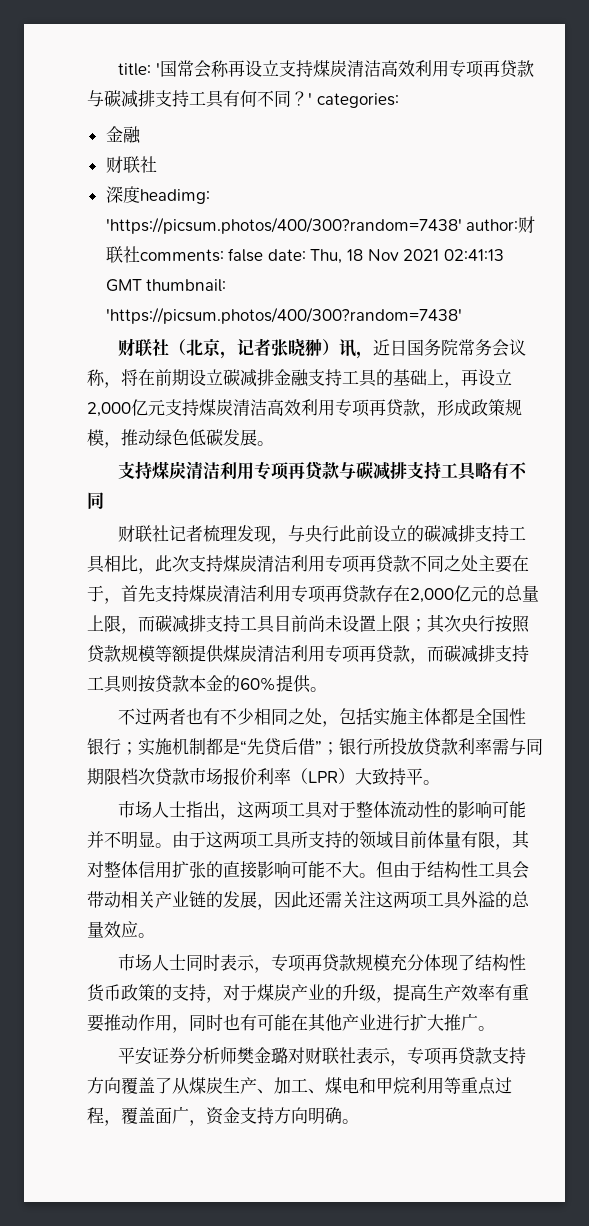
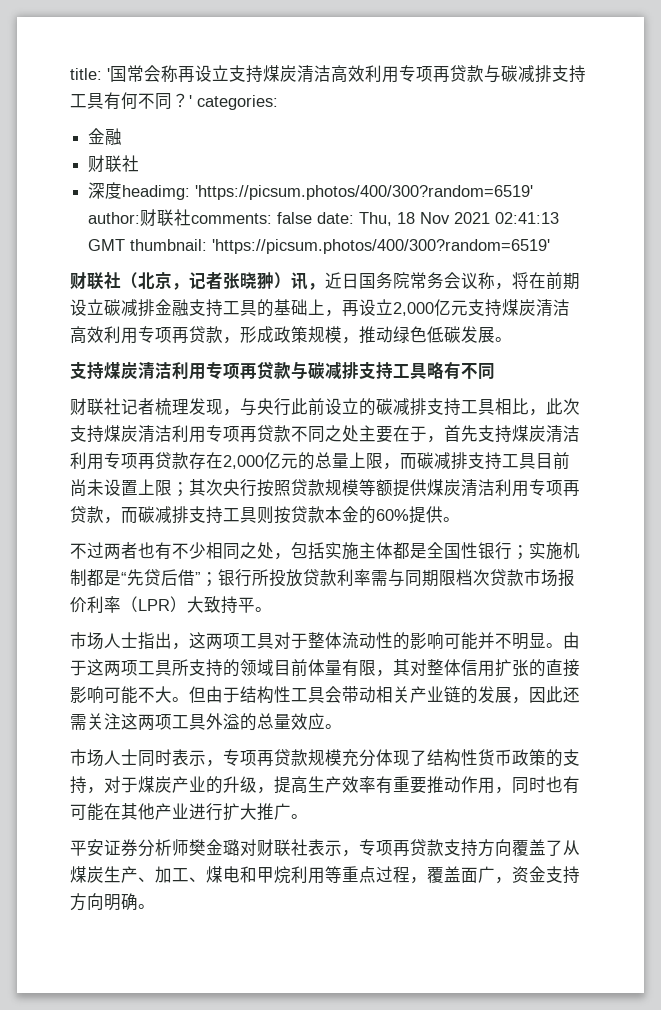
- 深度headimg: 'https://picsum.photos/400/300?random=7438' author:财联社comments: false date: Thu, 18 Nov 2021 02:41:13 GMT thumbnail: 'https://picsum.photos/400/300?random=7438'
+ 深度headimg: 'https://picsum.photos/400/300?random=6519' author:财联社comments: false date: Thu, 18 Nov 2021 02:41:13 GMT thumbnail: 'https://picsum.photos/400/300?random=6519'

